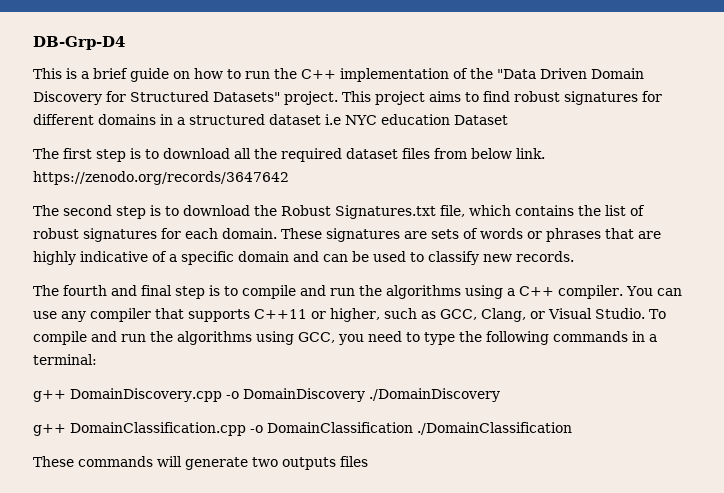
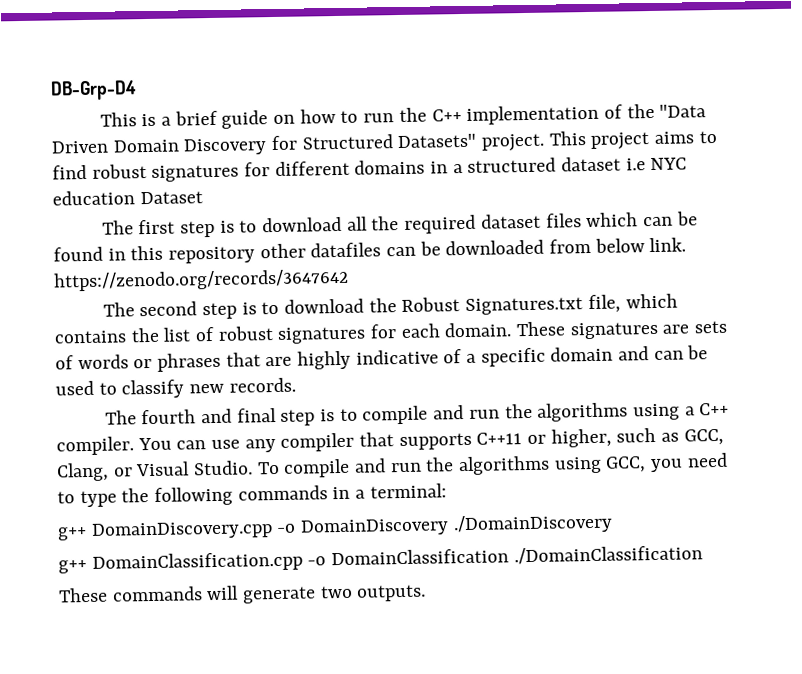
- The first step is to download all the required dataset files from below link. https://zenodo.org/records/3647642
+ The first step is to download all the required dataset files which can be found in this repository other datafiles can be downloaded from below link. https://zenodo.org/records/3647642
- These commands will generate two outputs files
+ These commands will generate two outputs.

